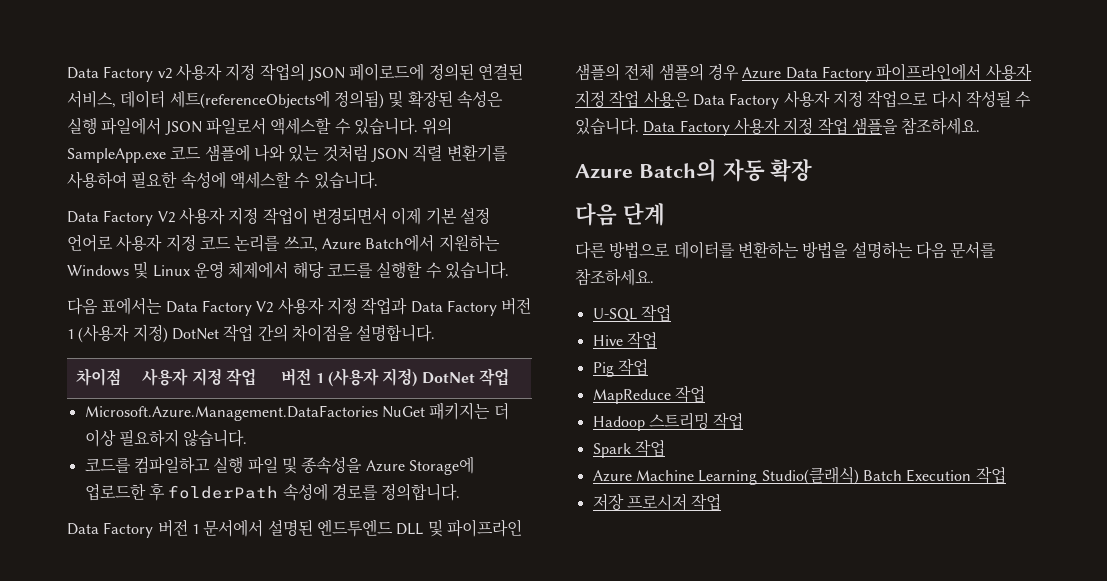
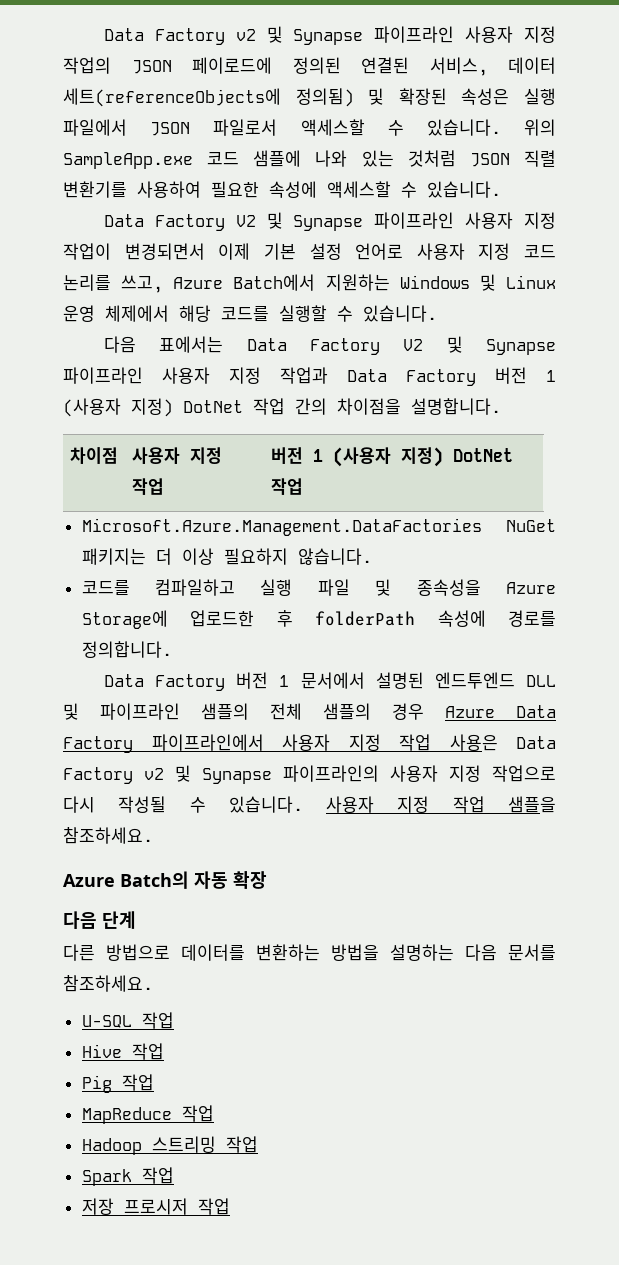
- Data Factory v2 사용자 지정 작업의 JSON 페이로드에 정의된 연결된 서비스, 데이터 세트(referenceObjects에 정의됨) 및 확장된 속성은 실행 파일에서 JSON 파일로서 액세스할 수 있습니다.
+ Data Factory v2 및 Synapse 파이프라인 사용자 지정 작업의 JSON 페이로드에 정의된 연결된 서비스, 데이터 세트(referenceObjects에 정의됨) 및 확장된 속성은 실행 파일에서 JSON 파일로서 액세스할 수 있습니다.
- Data Factory V2 사용자 지정 작업이 변경되면서 이제 기본 설정 언어로 사용자 지정 코드 논리를 쓰고, Azure Batch에서 지원하는 Windows 및 Linux 운영 체제에서 해당 코드를 실행할 수 있습니다.
+ Data Factory V2 및 Synapse 파이프라인 사용자 지정 작업이 변경되면서 이제 기본 설정 언어로 사용자 지정 코드 논리를 쓰고, Azure Batch에서 지원하는 Windows 및 Linux 운영 체제에서 해당 코드를 실행할 수 있습니다.
- 다음 표에서는 Data Factory V2 사용자 지정 작업과 Data Factory 버전 1 (사용자 지정) DotNet 작업 간의 차이점을 설명합니다.
+ 다음 표에서는 Data Factory V2 및 Synapse 파이프라인 사용자 지정 작업과 Data Factory 버전 1 (사용자 지정) DotNet 작업 간의 차이점을 설명합니다.
- Data Factory 버전 1 문서에서 설명된 엔드투엔드 DLL 및 파이프라인 샘플의 전체 샘플의 경우 Azure Data Factory 파이프라인에서 사용자 지정 작업 사용은 Data Factory 사용자 지정 작업으로 다시 작성될 수 있습니다.
+ Data Factory 버전 1 문서에서 설명된 엔드투엔드 DLL 및 파이프라인 샘플의 전체 샘플의 경우 Azure Data Factory 파이프라인에서 사용자 지정 작업 사용은 Data Factory v2 및 Synapse 파이프라인의 사용자 지정 작업으로 다시 작성될 수 있습니다.
- Data Factory 사용자 지정 작업 샘플을 참조하세요.
+ 사용자 지정 작업 샘플을 참조하세요.
- Azure Machine Learning Studio(클래식) Batch Execution 작업

